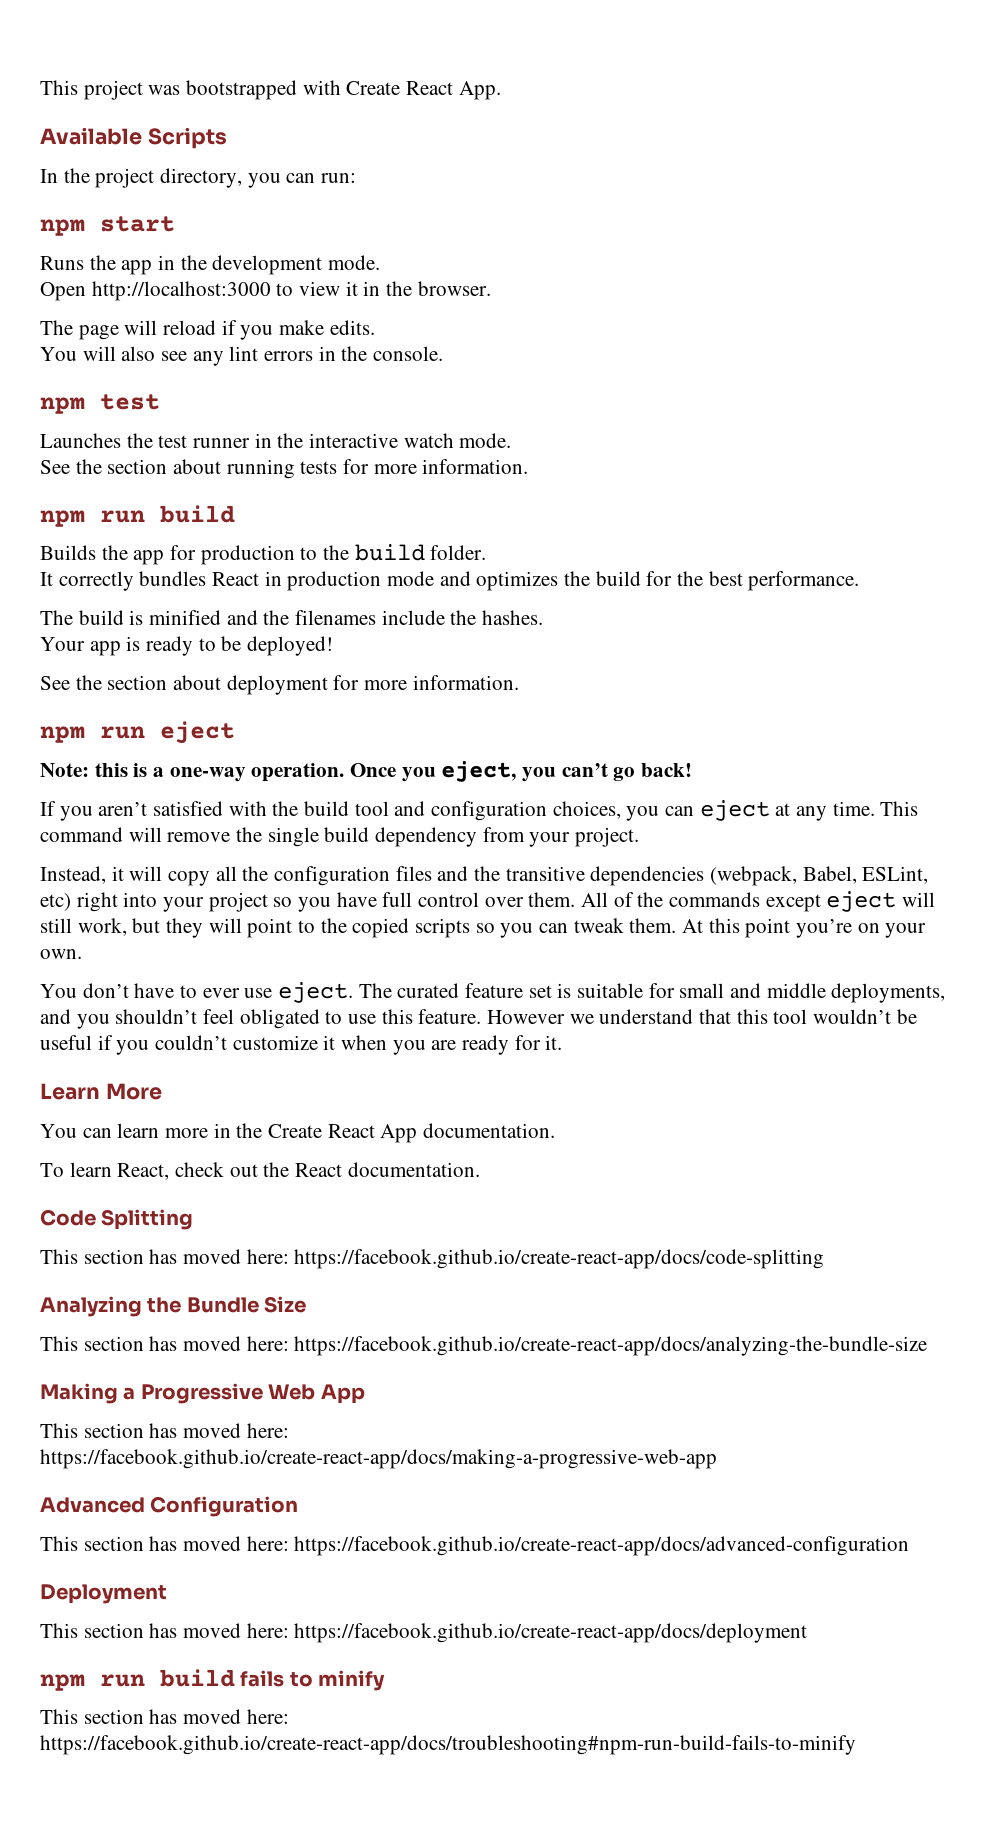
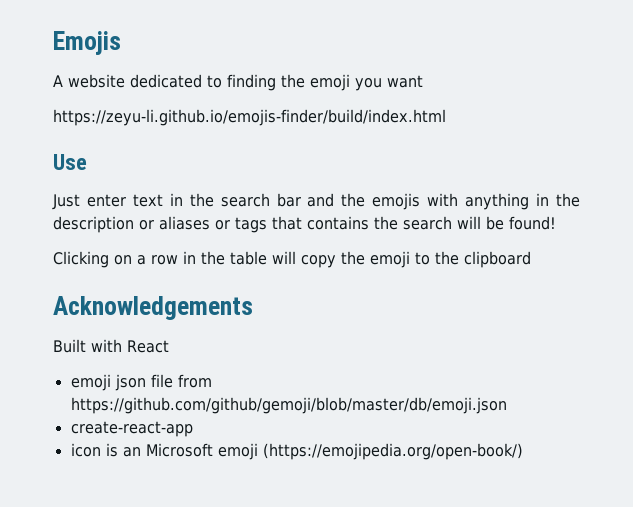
- This project was bootstrapped with Create React App.
- Available Scripts
- In the project directory, you can run:
- npm start
- Runs the app in the development mode.
- Open http://localhost:3000 to view it in the browser.
- The page will reload if you make edits.
- You will also see any lint errors in the console.
- npm test
- Launches the test runner in the interactive watch mode.
- See the section about running tests for more information.
- npm run build
- Builds the app for production to the build folder.
- It correctly bundles React in production mode and optimizes the build for the best performance.
- The build is minified and the filenames include the hashes.
- Your app is ready to be deployed!
- See the section about deployment for more information.
- npm run eject
- Note: this is a one-way operation. Once you eject, you can’t go back!
- If you aren’t satisfied with the build tool and configuration choices, you can eject at any time. This command will remove the single build dependency from your project.
- Instead, it will copy all the configuration files and the transitive dependencies (webpack, Babel, ESLint, etc) right into your project so you have full control over them. All of the commands except eject will still work, but they will point to the copied scripts so you can tweak them. At this point you’re on your own.
- You don’t have to ever use eject. The curated feature set is suitable for small and middle deployments, and you shouldn’t feel obligated to use this feature. However we understand that this tool wouldn’t be useful if you couldn’t customize it when you are ready for it.
- Learn More
- You can learn more in the Create React App documentation.
- To learn React, check out the React documentation.
- Code Splitting
- This section has moved here: https://facebook.github.io/create-react-app/docs/code-splitting
- Analyzing the Bundle Size
- This section has moved here: https://facebook.github.io/create-react-app/docs/analyzing-the-bundle-size
- Making a Progressive Web App
- This section has moved here: https://facebook.github.io/create-react-app/docs/making-a-progressive-web-app
- Advanced Configuration
- This section has moved here: https://facebook.github.io/create-react-app/docs/advanced-configuration
- Deployment
- This section has moved here: https://facebook.github.io/create-react-app/docs/deployment
- npm run build fails to minify
- This section has moved here: https://facebook.github.io/create-react-app/docs/troubleshooting#npm-run-build-fails-to-minify
+ Emojis
+ A website dedicated to finding the emoji you want
+ https://zeyu-li.github.io/emojis-finder/build/index.html
+ Use
+ Just enter text in the search bar and the emojis with anything in the description or aliases or tags that contains the search will be found!
+ Clicking on a row in the table will copy the emoji to the clipboard
+ Acknowledgements
+ Built with React
+ emoji json file from https://github.com/github/gemoji/blob/master/db/emoji.json
+ create-react-app
+ icon is an Microsoft emoji (https://emojipedia.org/open-book/)

